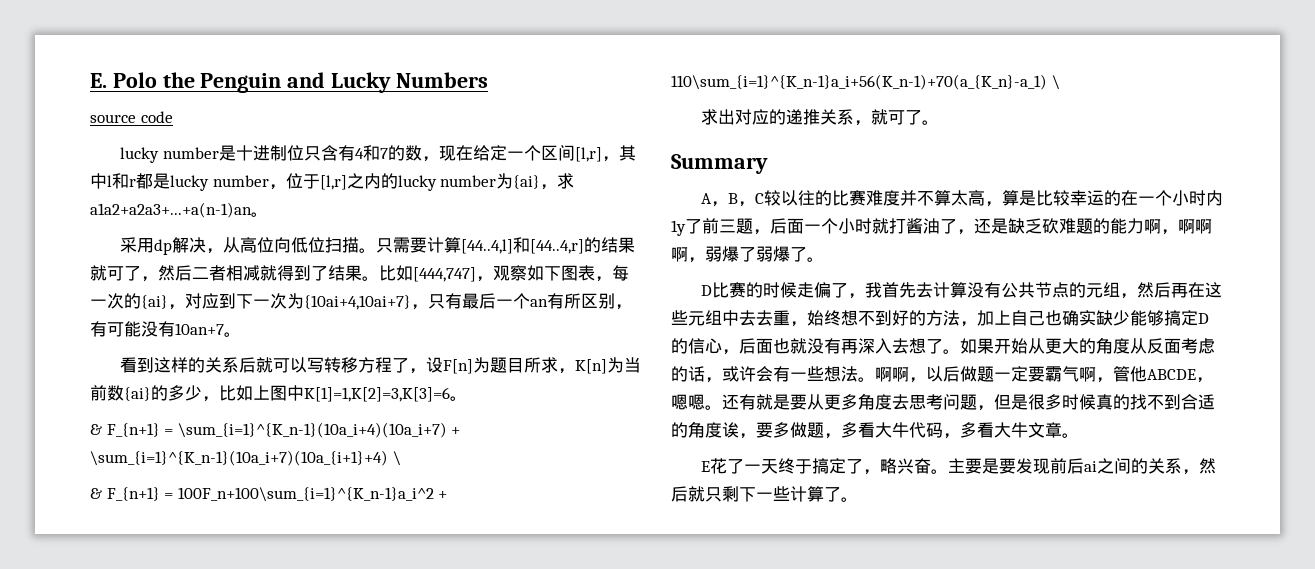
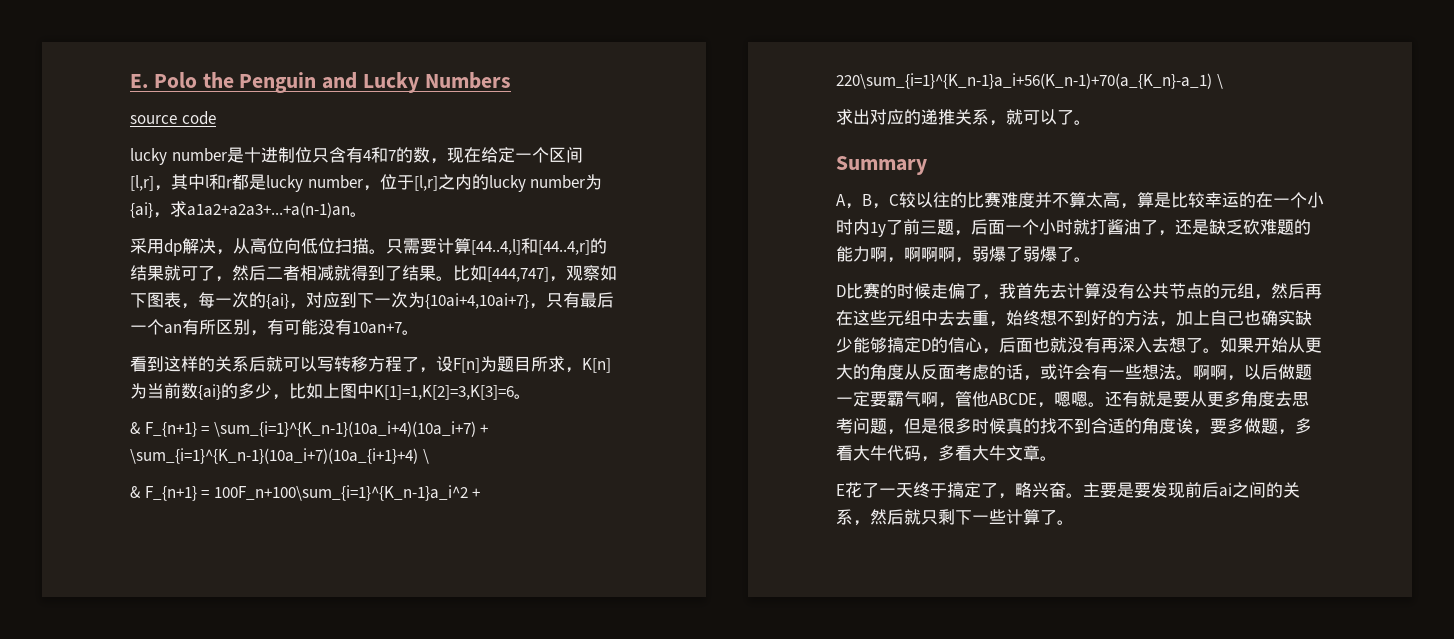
- & F_{n+1} = 100F_n+100\sum_{i=1}^{K_n-1}a_i^2 + 110\sum_{i=1}^{K_n-1}a_i+56(K_n-1)+70(a_{K_n}-a_1) \
+ & F_{n+1} = 100F_n+100\sum_{i=1}^{K_n-1}a_i^2 + 220\sum_{i=1}^{K_n-1}a_i+56(K_n-1)+70(a_{K_n}-a_1) \
- 求出对应的递推关系，就可了。
+ 求出对应的递推关系，就可以了。

